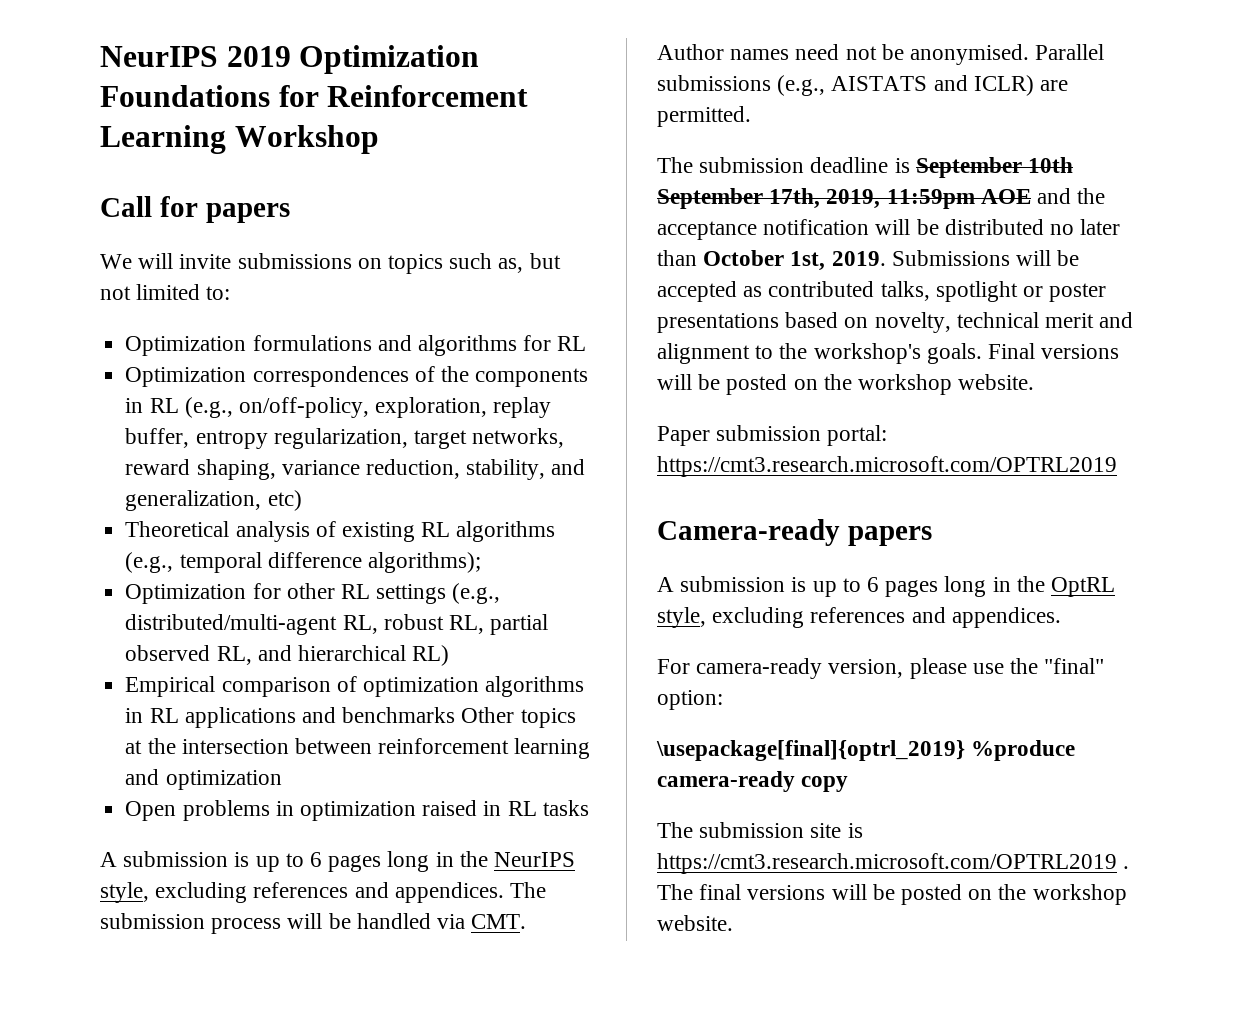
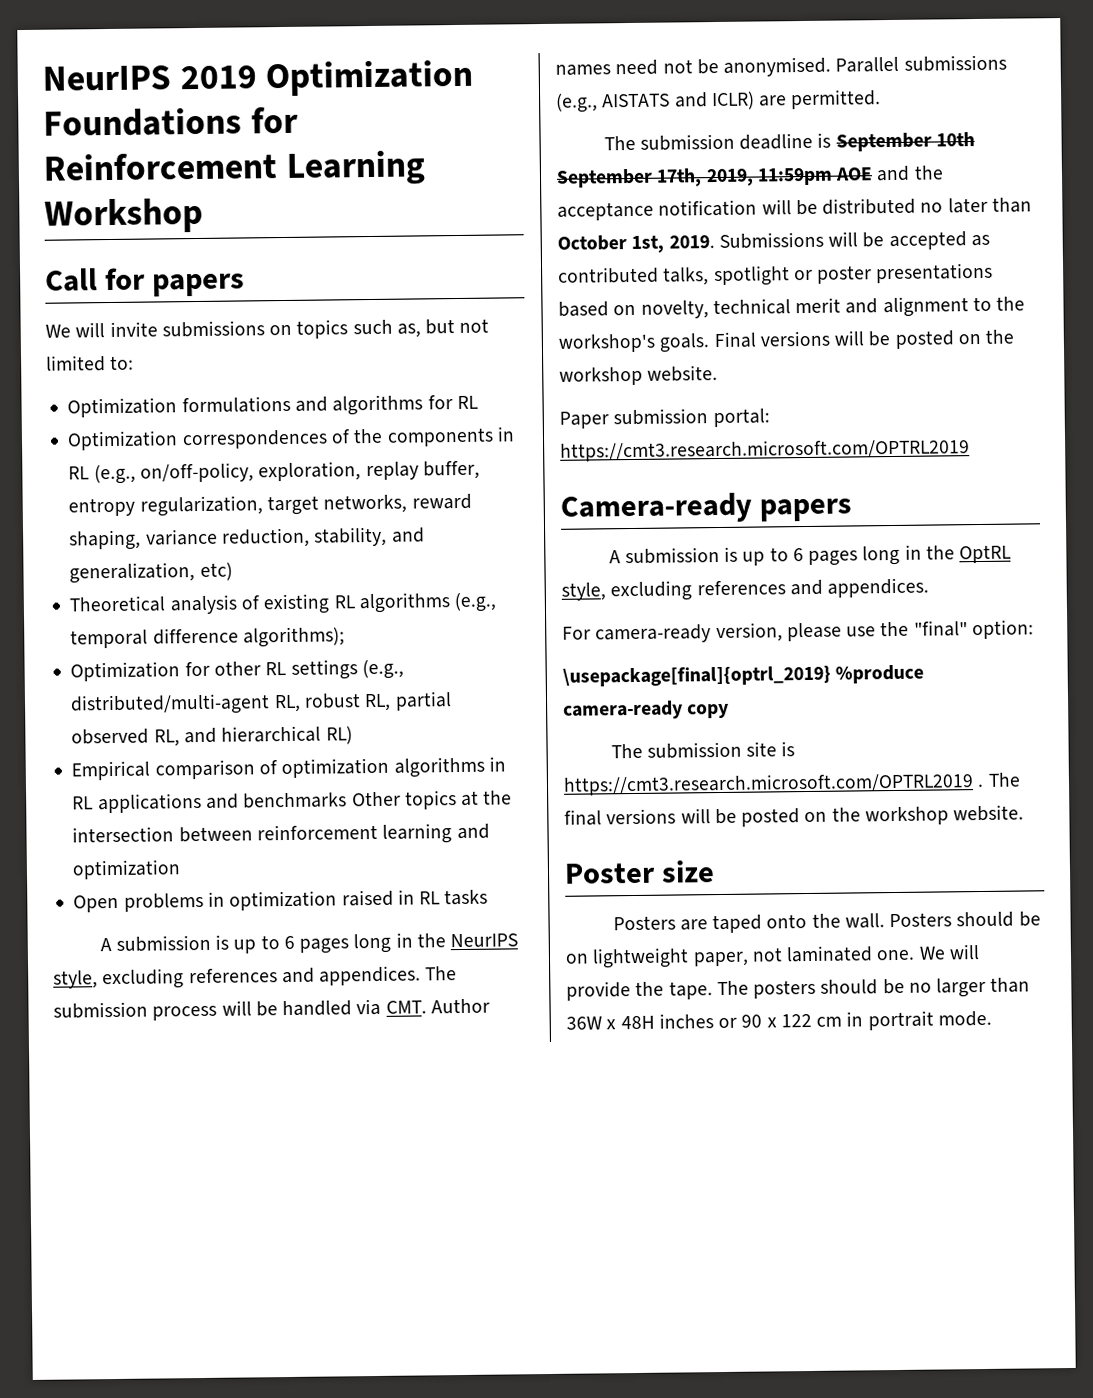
+ Poster size
+ Posters are taped onto the wall. Posters should be on lightweight paper, not laminated one. We will provide the tape. The posters should be no larger than 36W x 48H inches or 90 x 122 cm in portrait mode.

